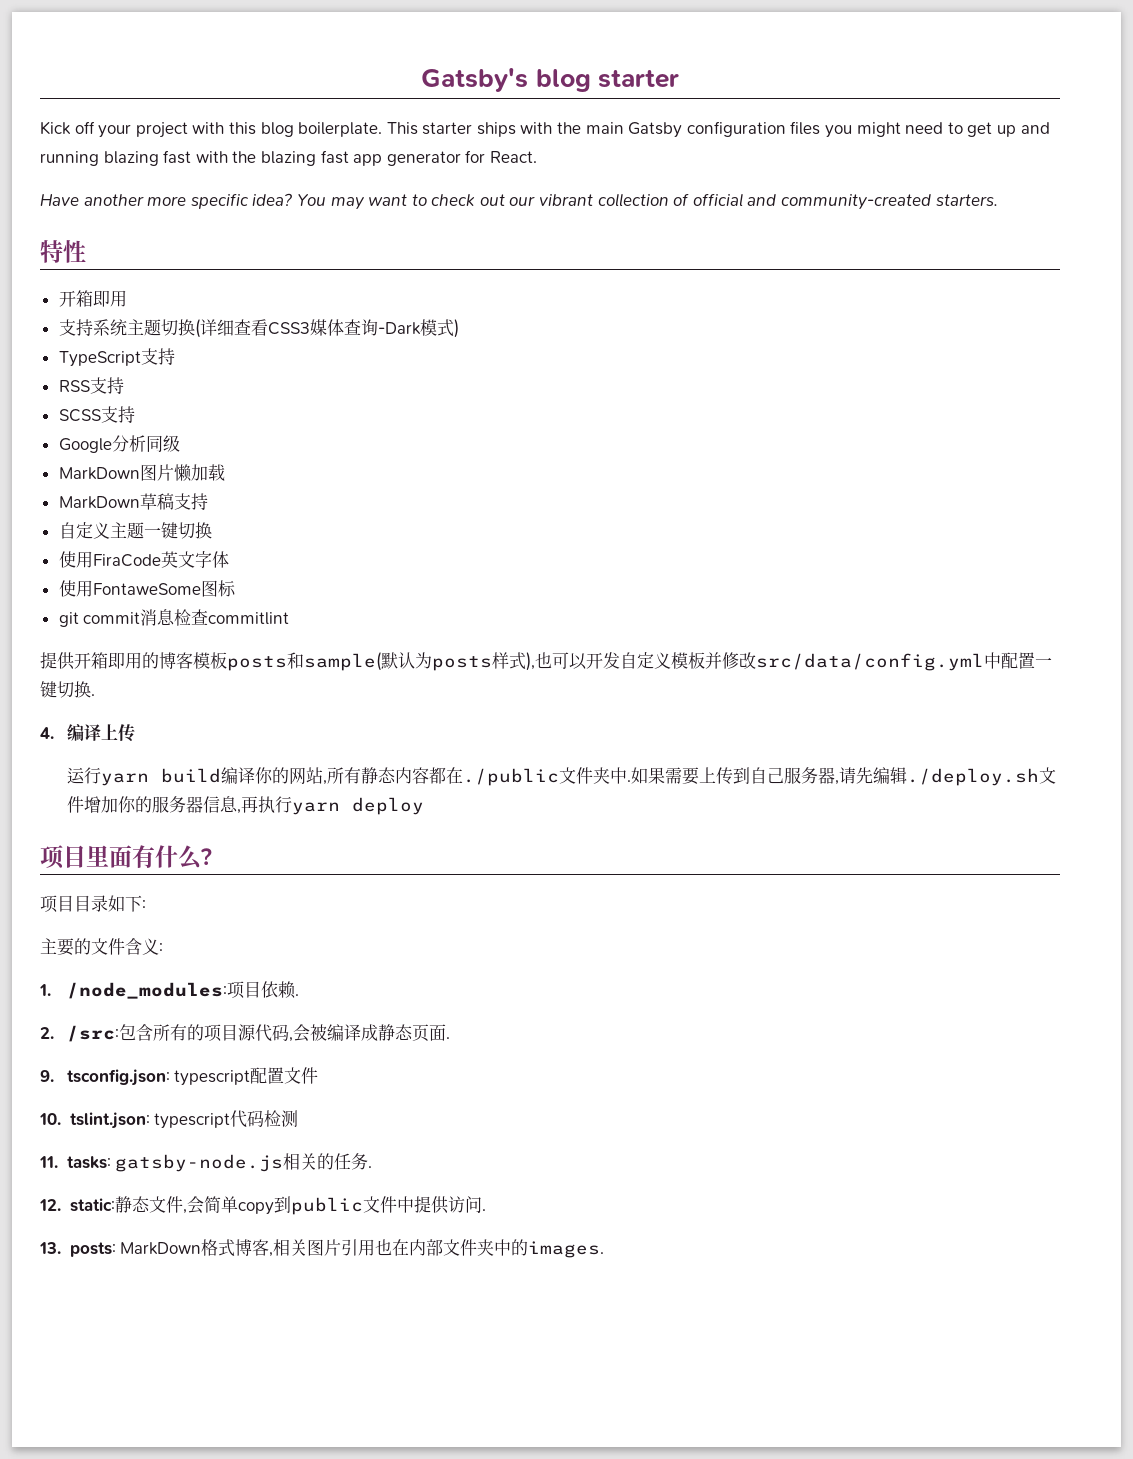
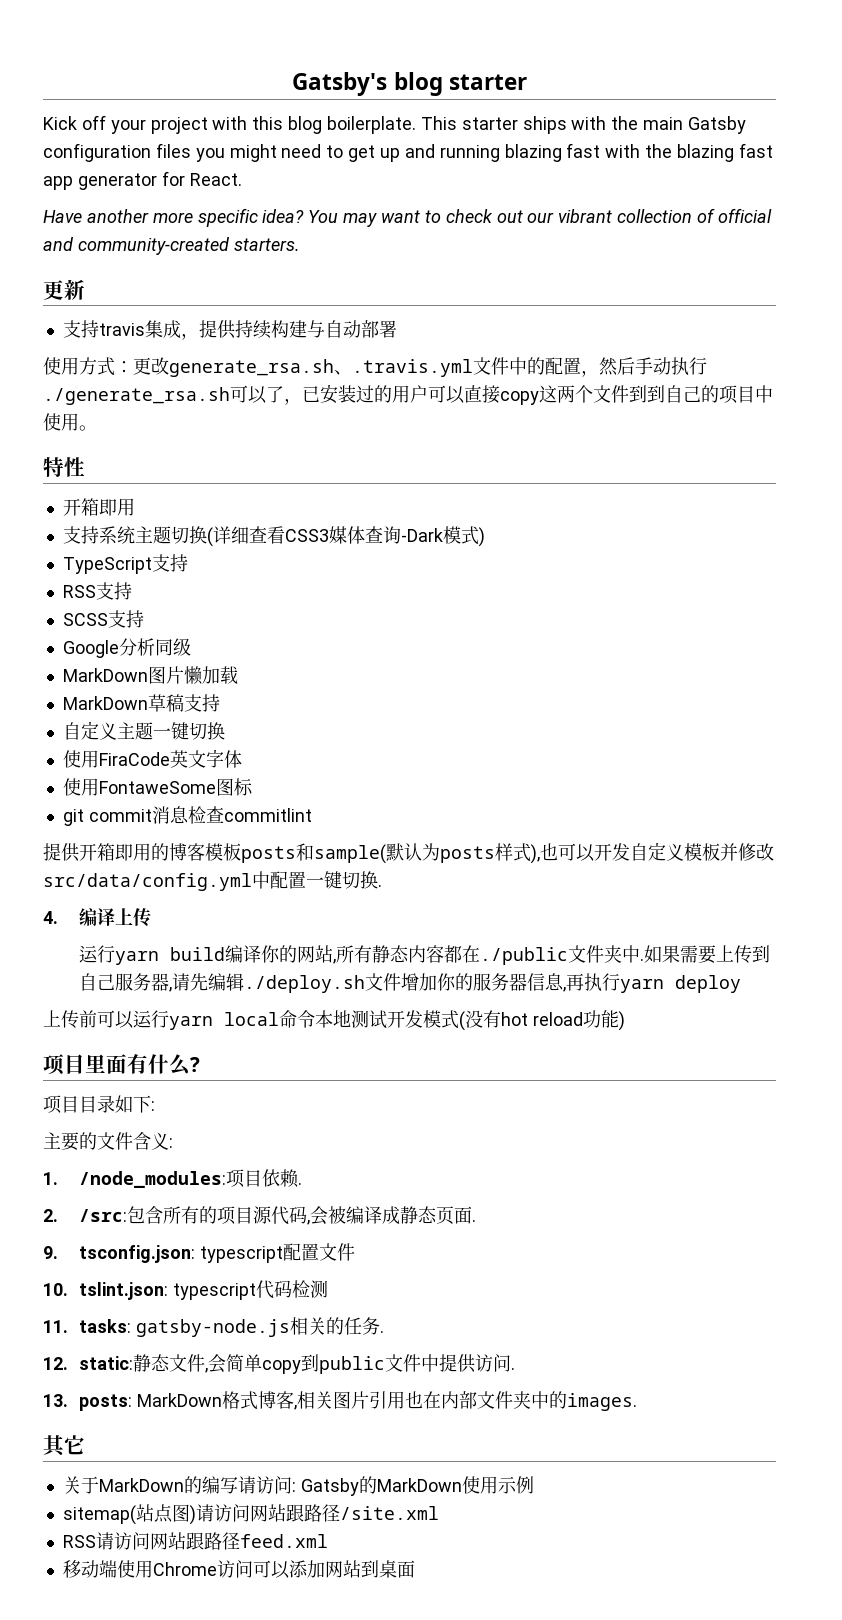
+ 更新
+ 支持travis集成，提供持续构建与自动部署
+ 使用方式：更改generate_rsa.sh、.travis.yml文件中的配置，然后手动执行./generate_rsa.sh可以了，已安装过的用户可以直接copy这两个文件到到自己的项目中使用。
+ 上传前可以运行yarn local命令本地测试开发模式(没有hot reload功能)
+ 其它
+ 关于MarkDown的编写请访问: Gatsby的MarkDown使用示例
+ sitemap(站点图)请访问网站跟路径/site.xml
+ RSS请访问网站跟路径feed.xml
+ 移动端使用Chrome访问可以添加网站到桌面

